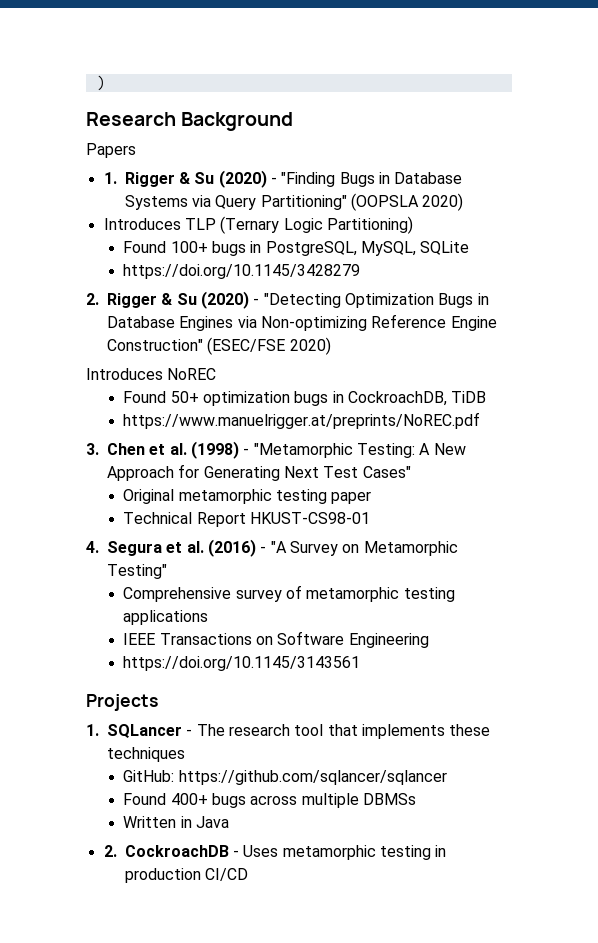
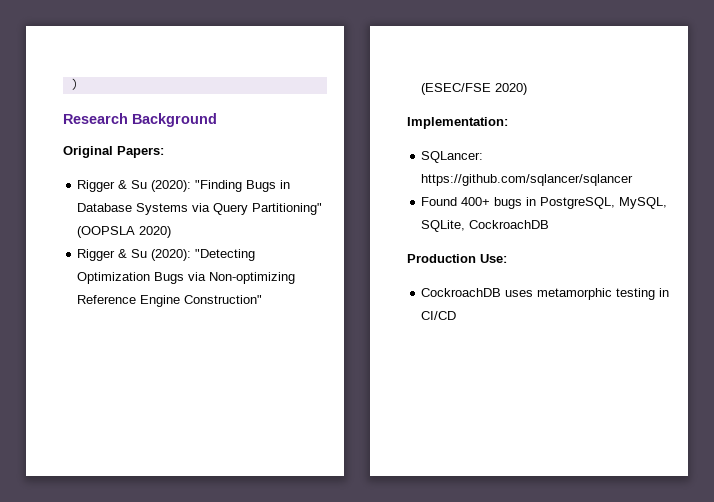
- Papers
- 1. Rigger & Su (2020) - "Finding Bugs in Database Systems via Query Partitioning" (OOPSLA 2020)
+ Original Papers:
+ Rigger & Su (2020): "Finding Bugs in Database Systems via Query Partitioning" (OOPSLA 2020)
- Introduces TLP (Ternary Logic Partitioning)
- Found 100+ bugs in PostgreSQL, MySQL, SQLite
- https://doi.org/10.1145/3428279
- 2. Rigger & Su (2020) - "Detecting Optimization Bugs in Database Engines via Non-optimizing Reference Engine Construction" (ESEC/FSE 2020)
+ Rigger & Su (2020): "Detecting Optimization Bugs via Non-optimizing Reference Engine Construction" (ESEC/FSE 2020)
- Introduces NoREC
- Found 50+ optimization bugs in CockroachDB, TiDB
- https://www.manuelrigger.at/preprints/NoREC.pdf
- 3. Chen et al. (1998) - "Metamorphic Testing: A New Approach for Generating Next Test Cases"
- Original metamorphic testing paper
- Technical Report HKUST-CS98-01
- 4. Segura et al. (2016) - "A Survey on Metamorphic Testing"
- Comprehensive survey of metamorphic testing applications
- IEEE Transactions on Software Engineering
- https://doi.org/10.1145/3143561
- Projects
- 1. SQLancer - The research tool that implements these techniques
- GitHub: https://github.com/sqlancer/sqlancer
- Found 400+ bugs across multiple DBMSs
- Written in Java
- 2. CockroachDB - Uses metamorphic testing in production CI/CD
+ Implementation:
+ SQLancer: https://github.com/sqlancer/sqlancer
+ Found 400+ bugs in PostgreSQL, MySQL, SQLite, CockroachDB
+ Production Use:
+ CockroachDB uses metamorphic testing in CI/CD

